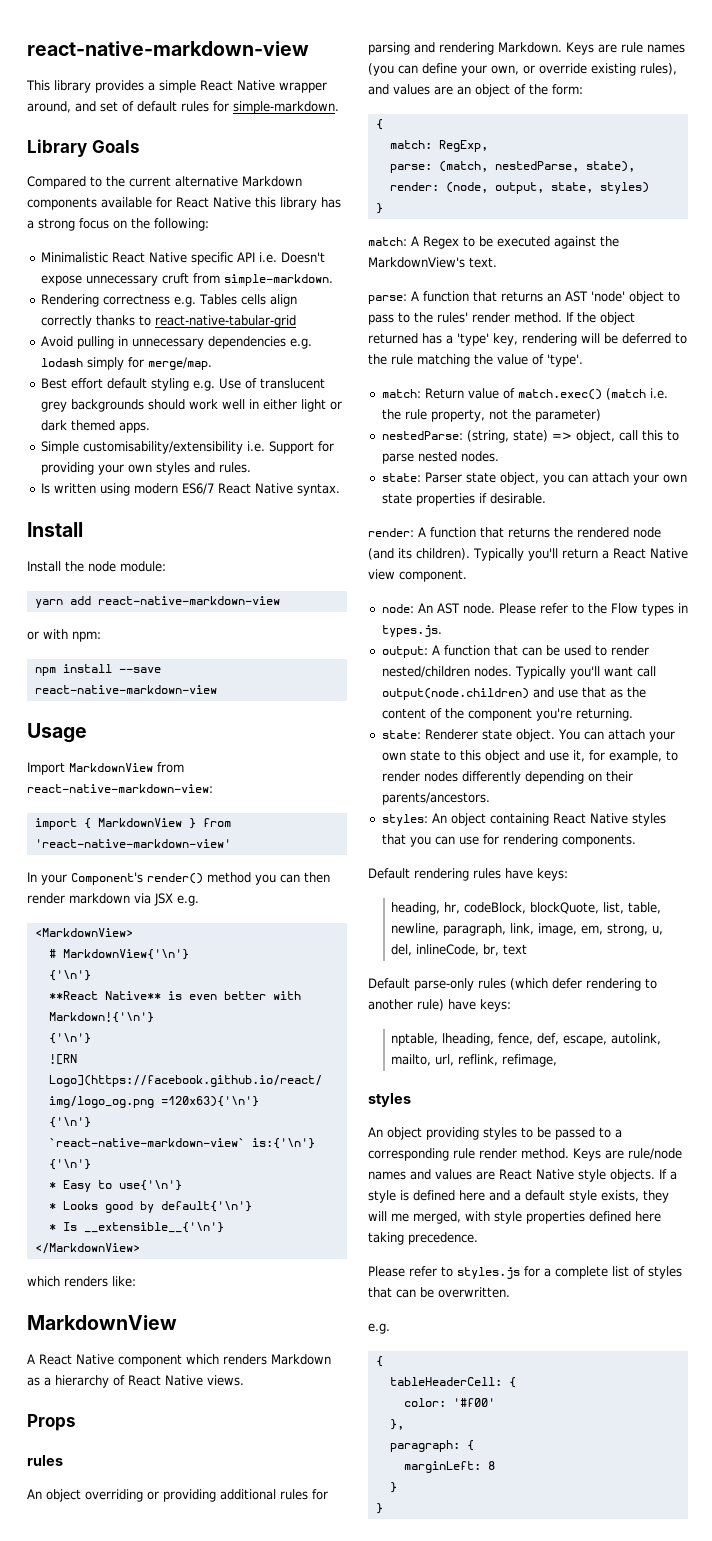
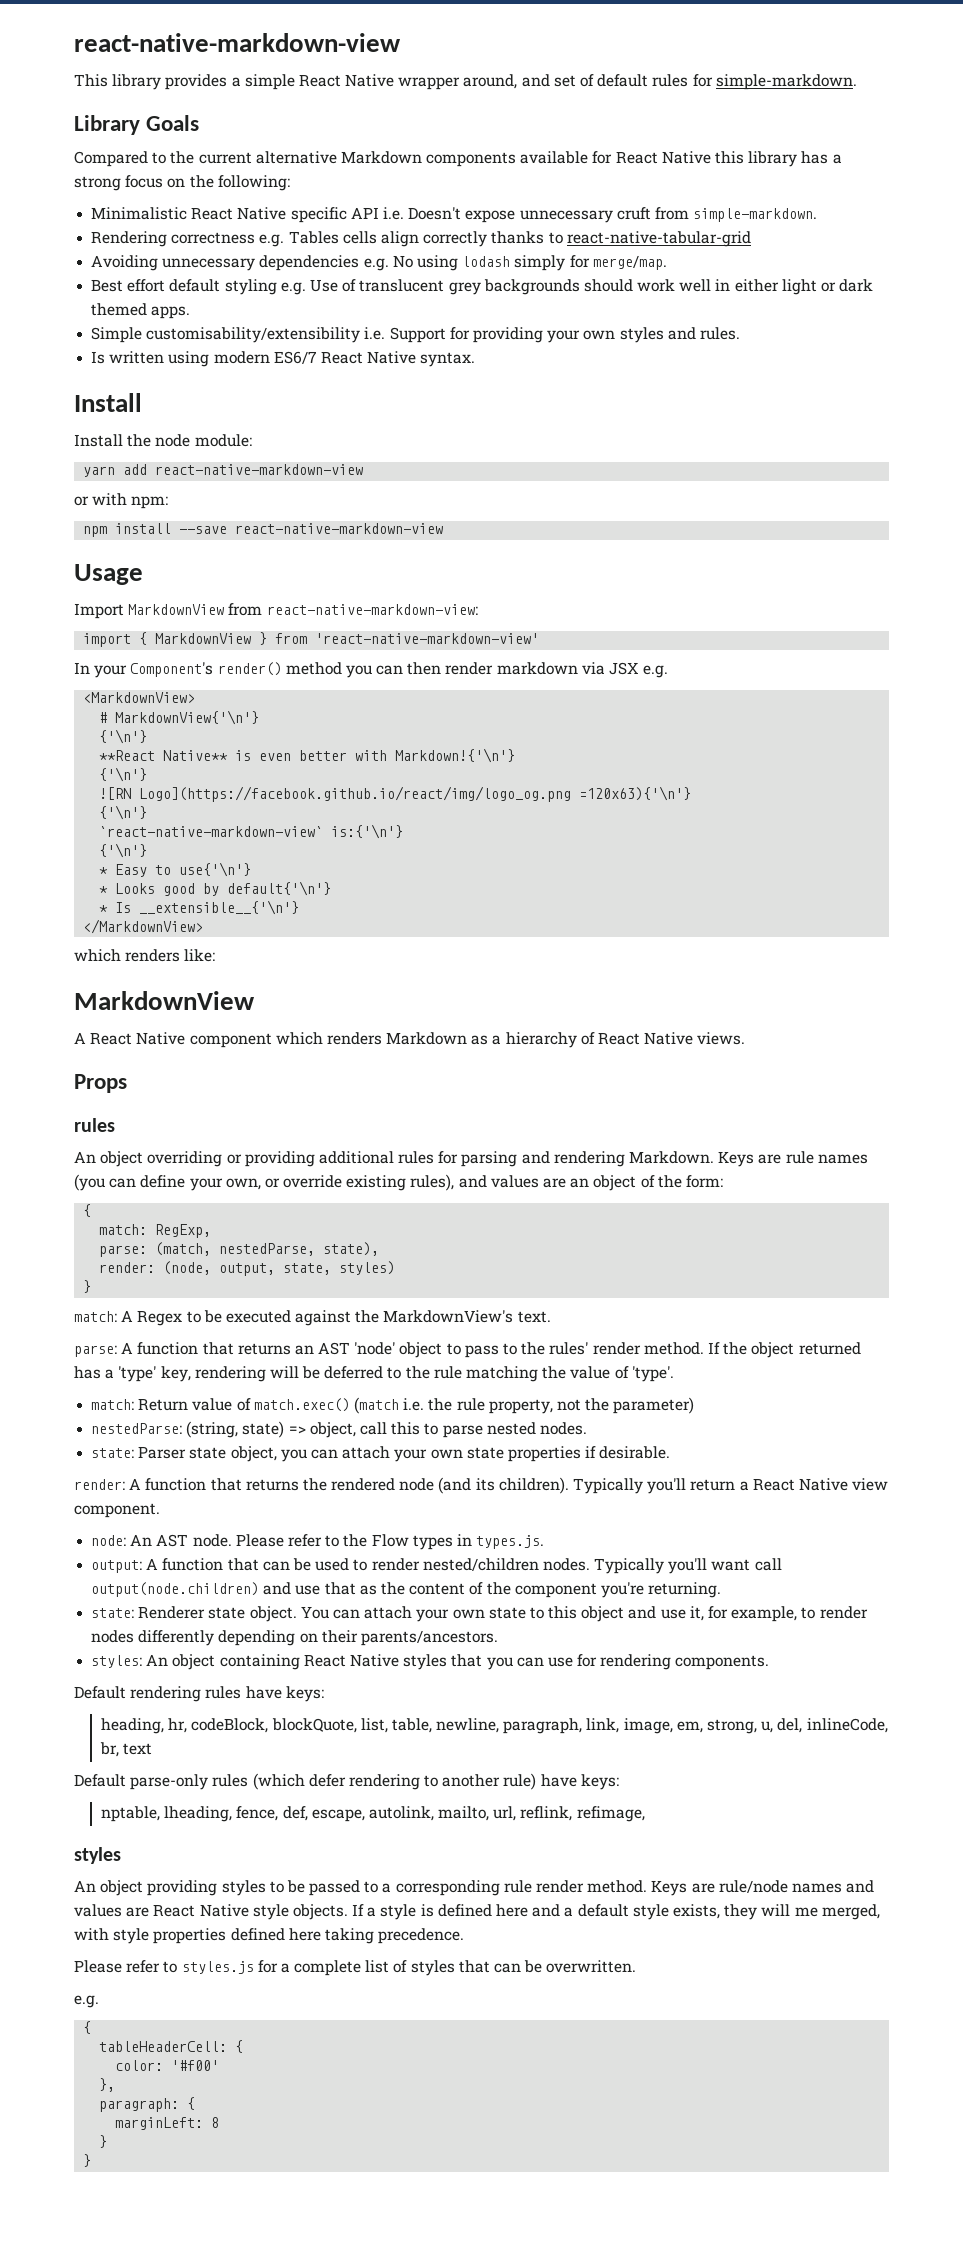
- Avoid pulling in unnecessary dependencies e.g. lodash simply for merge/map.
+ Avoiding unnecessary dependencies e.g. No using lodash simply for merge/map.

